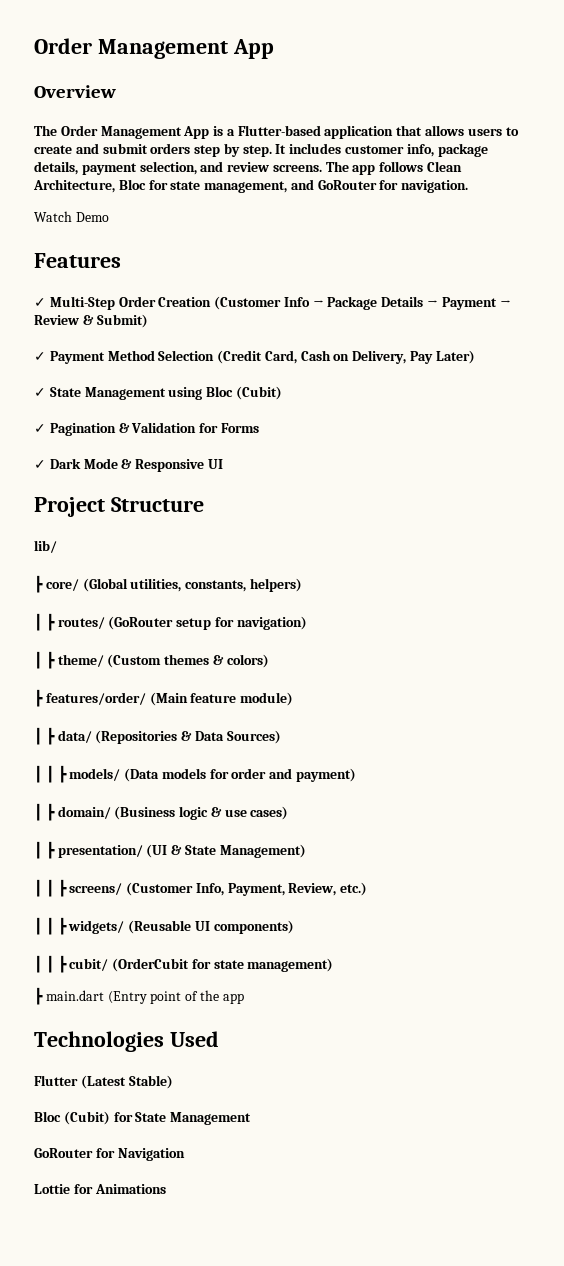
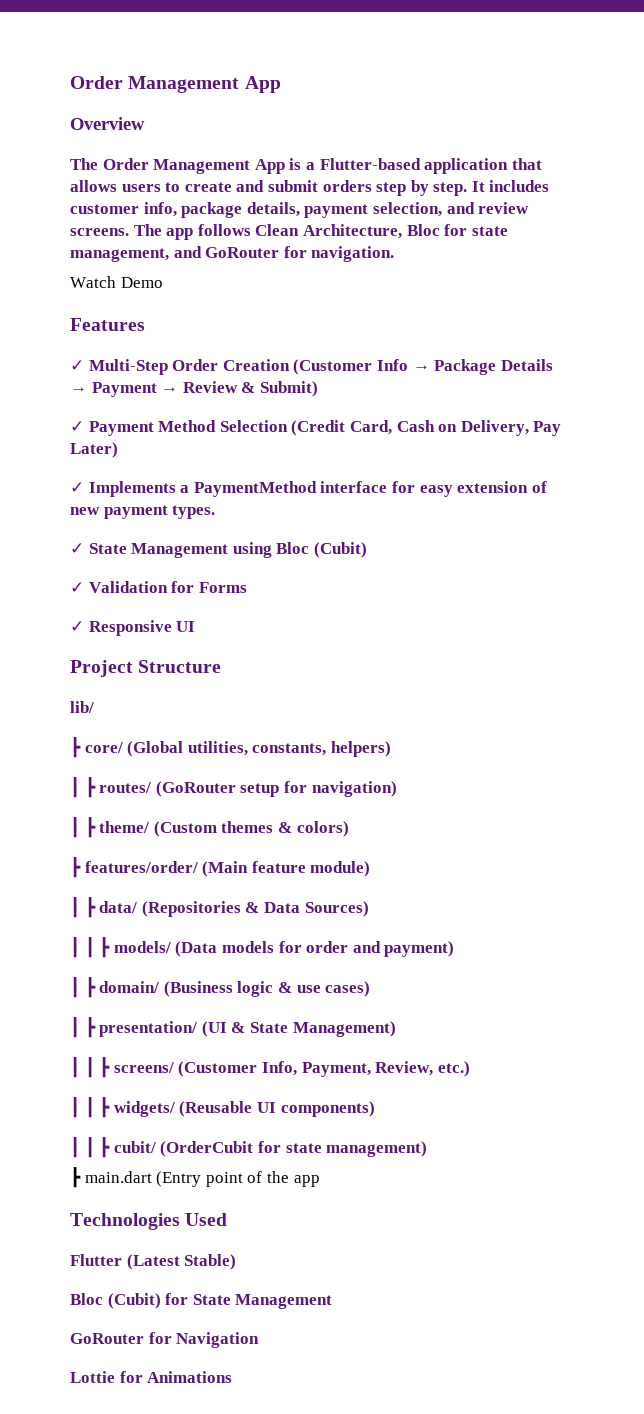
+ ✓ Implements a PaymentMethod interface for easy extension of new payment types.
- ✓ Pagination & Validation for Forms
+ ✓ Validation for Forms
- ✓ Dark Mode & Responsive UI
+ ✓ Responsive UI

